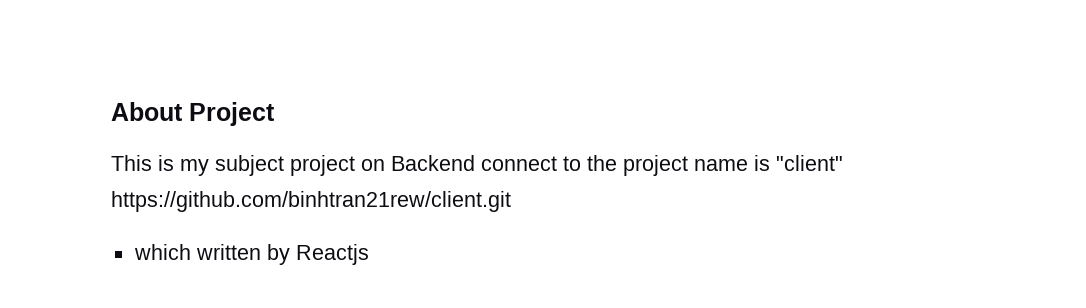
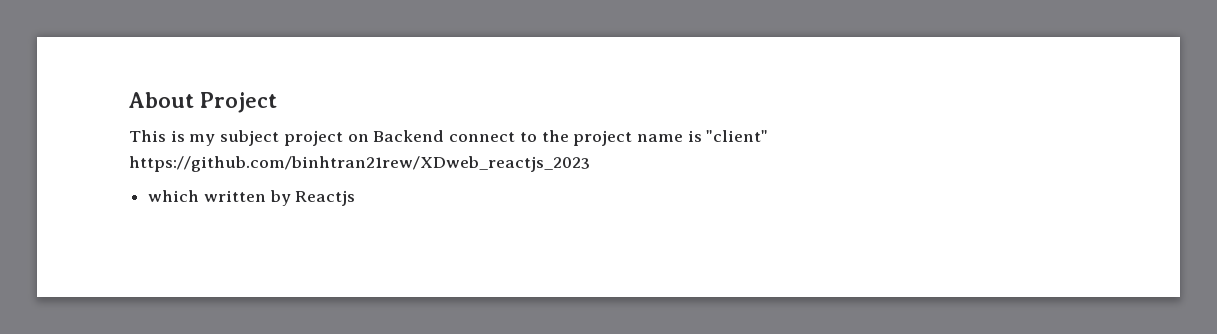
- This is my subject project on Backend connect to the project name is "client" https://github.com/binhtran21rew/client.git
+ This is my subject project on Backend connect to the project name is "client" https://github.com/binhtran21rew/XDweb_reactjs_2023

